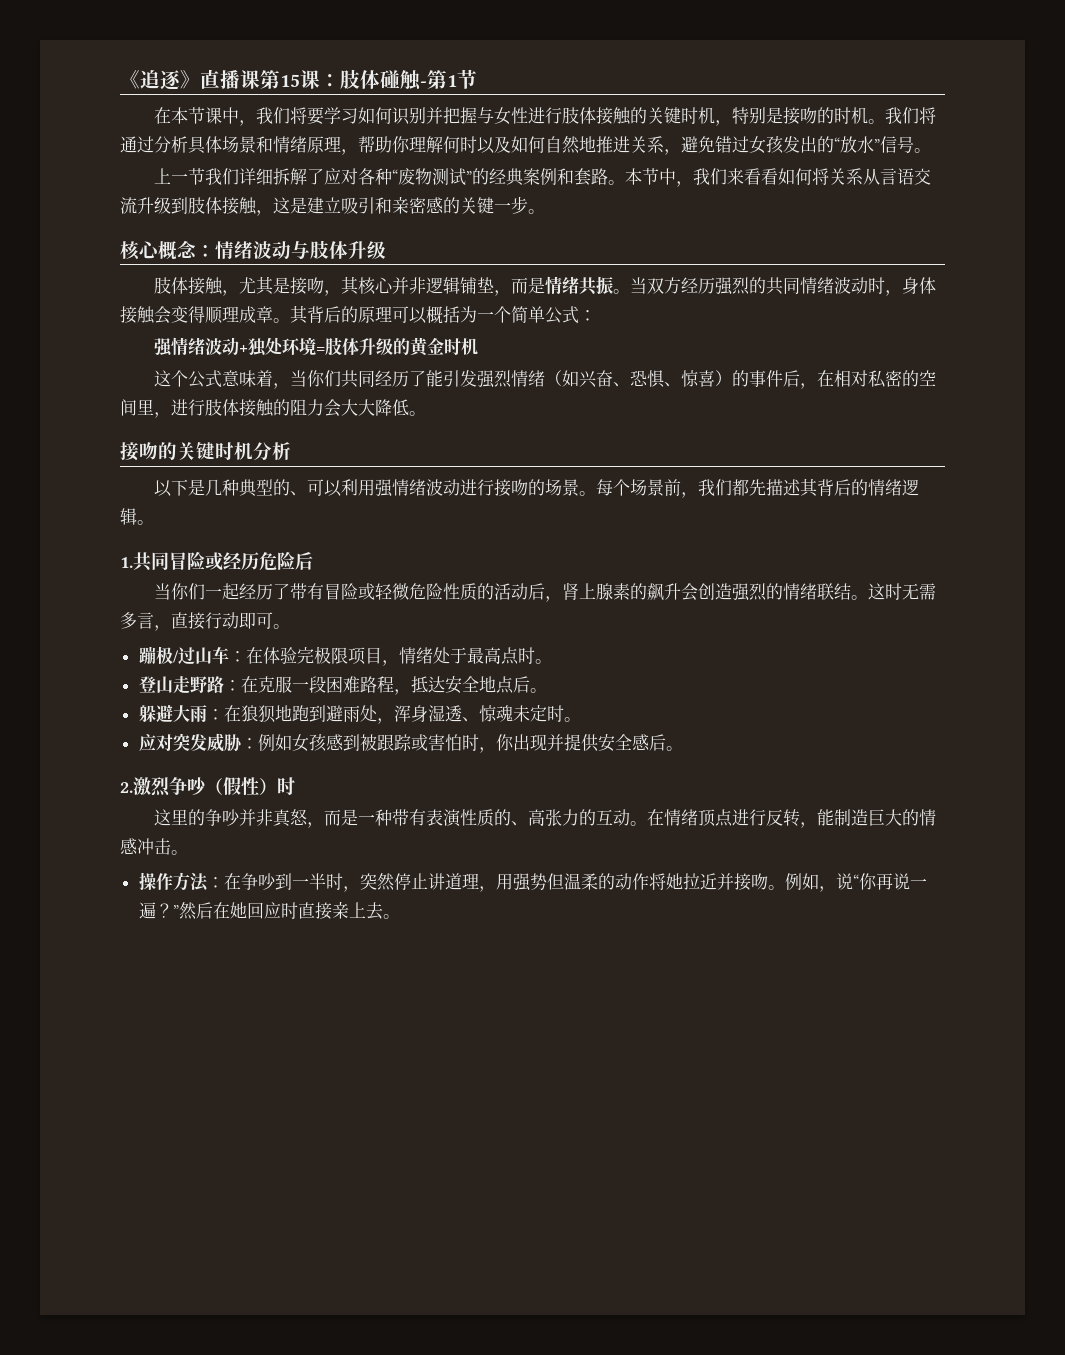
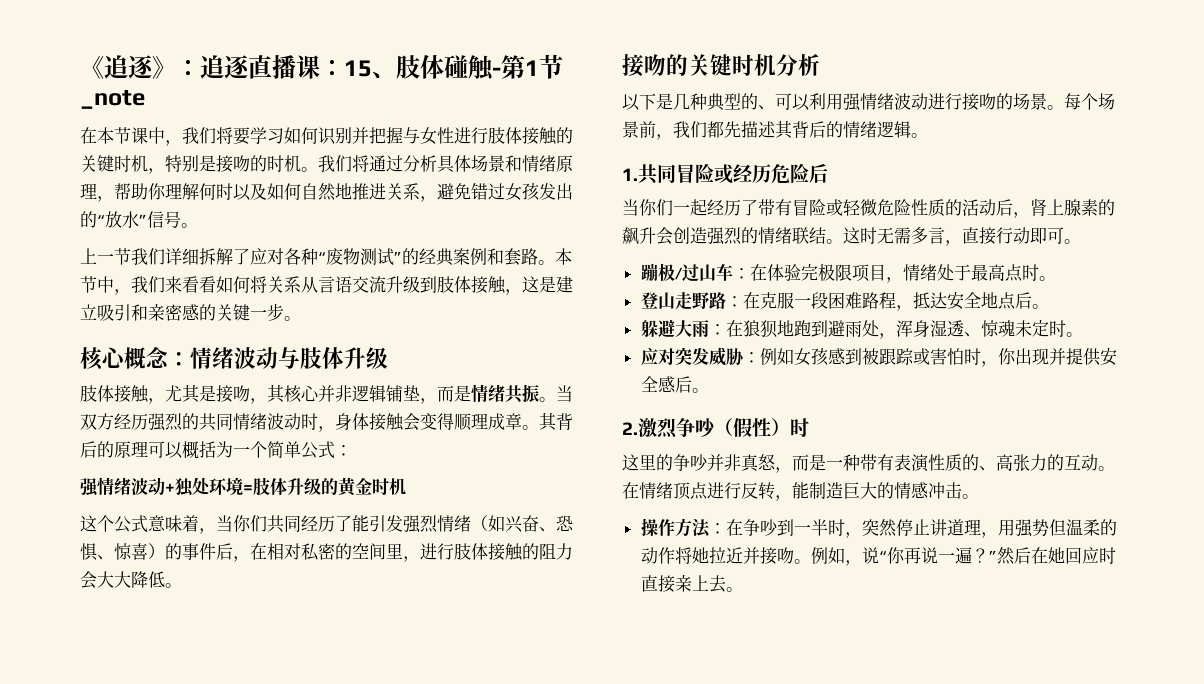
- 《追逐》直播课第15课：肢体碰触-第1节
+ 《追逐》：追逐直播课：15、肢体碰触-第1节_note

